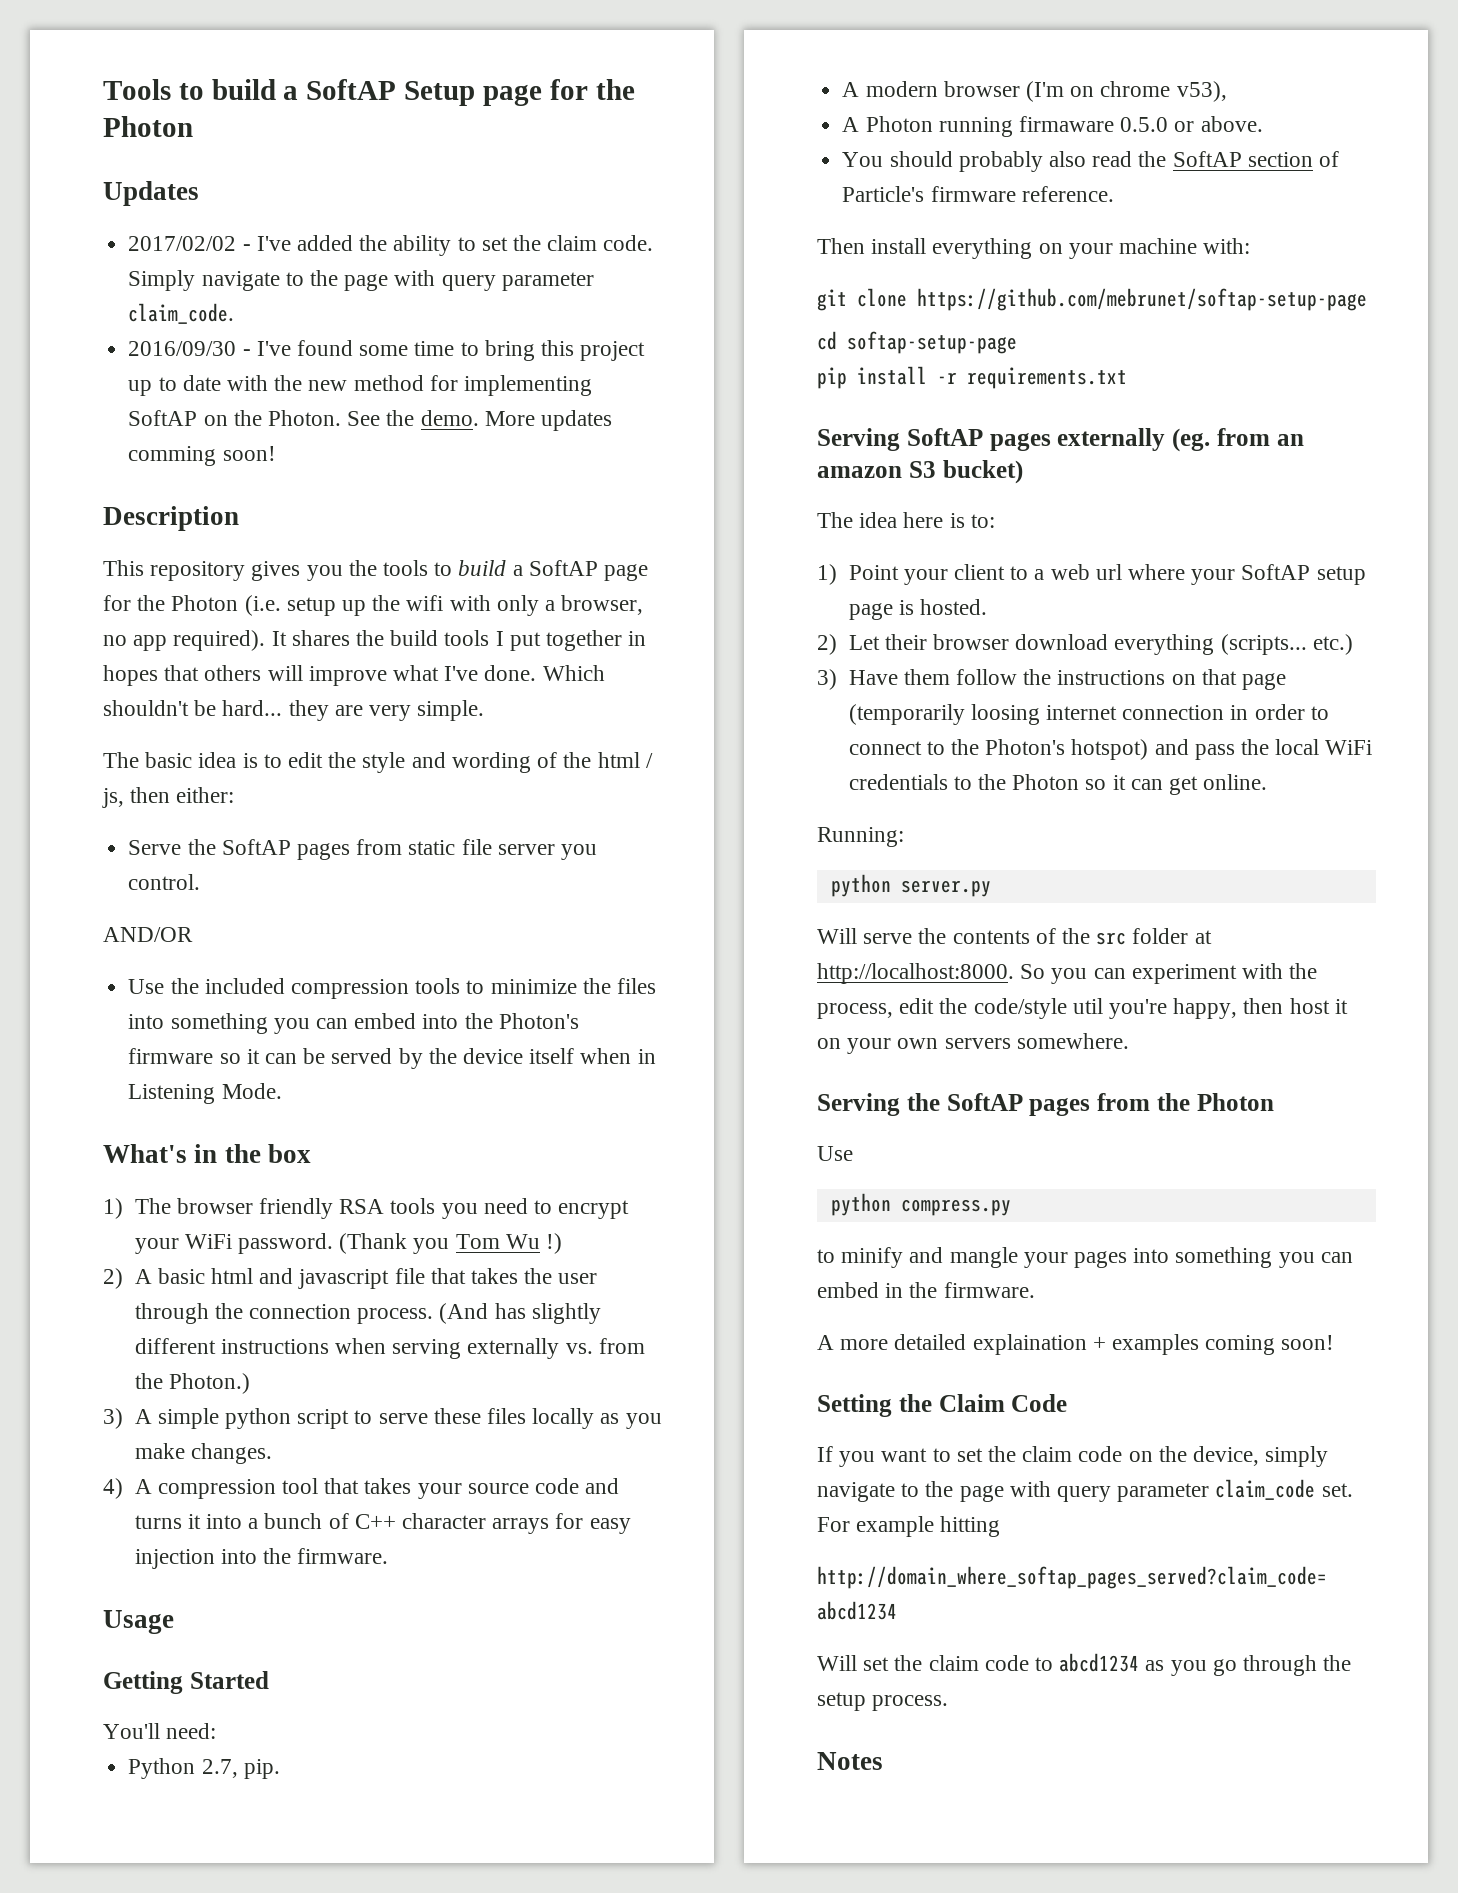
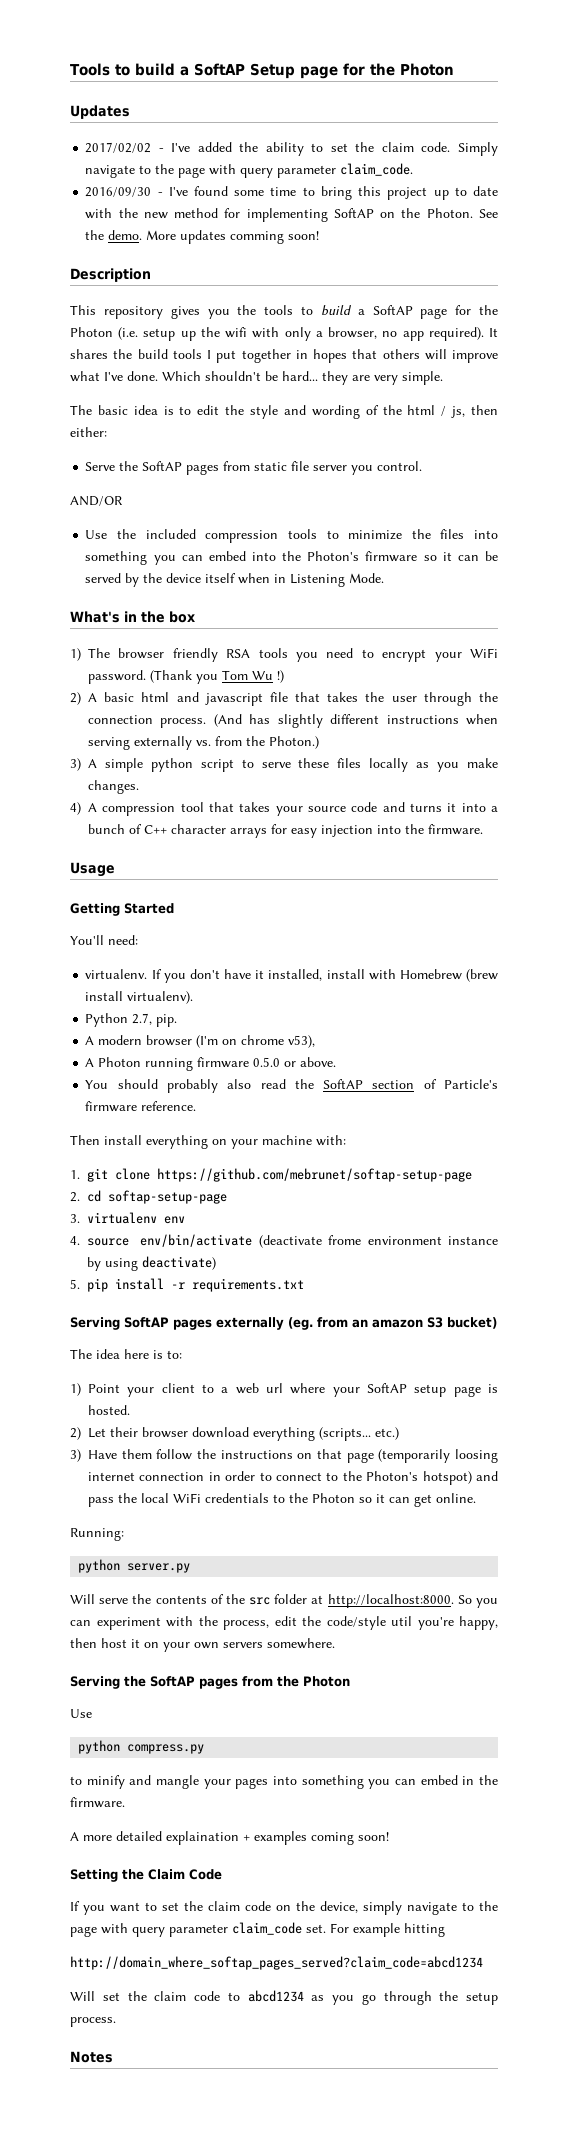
+ virtualenv. If you don't have it installed, install with Homebrew (brew install virtualenv).
- A Photon running firmaware 0.5.0 or above.
+ A Photon running firmware 0.5.0 or above.
- git clone https://github.com/mebrunet/softap-setup-page
+ 1. git clone https://github.com/mebrunet/softap-setup-page
- cd softap-setup-page
+ 2. cd softap-setup-page
- pip install -r requirements.txt
+ 3. virtualenv env
+ 4. source env/bin/activate (deactivate frome environment instance by using deactivate)
+ 5. pip install -r requirements.txt

